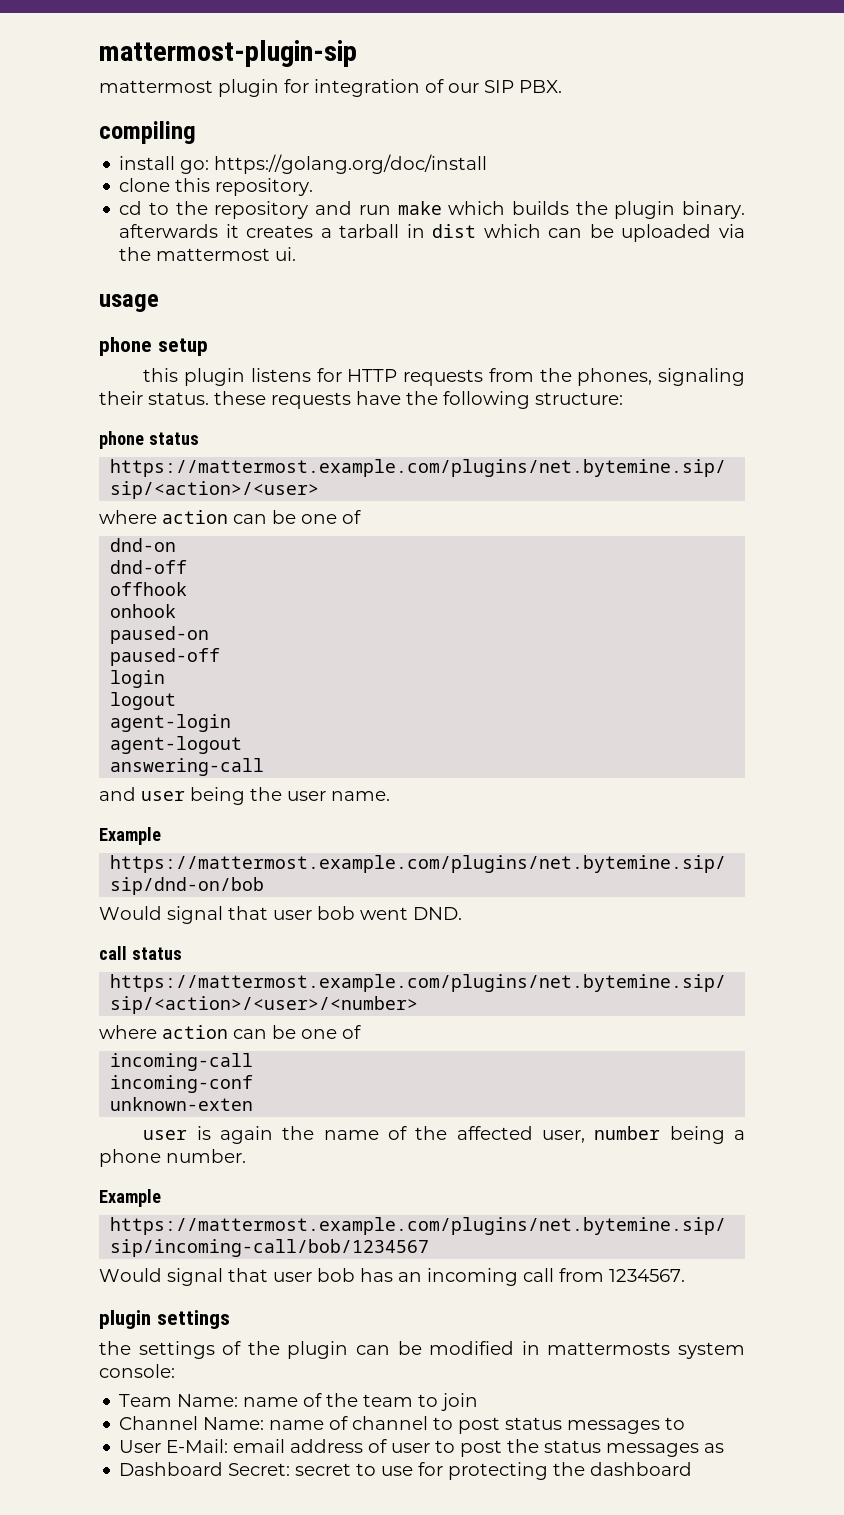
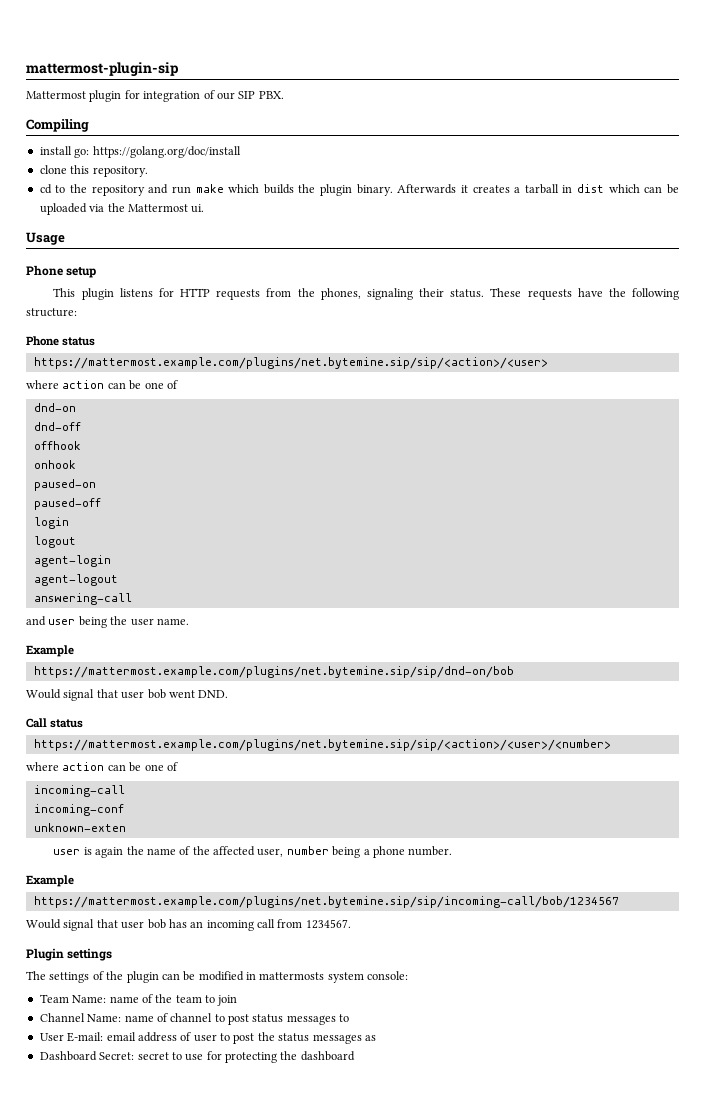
- mattermost plugin for integration of our SIP PBX.
+ Mattermost plugin for integration of our SIP PBX.
- compiling
+ Compiling
- cd to the repository and run make which builds the plugin binary. afterwards it creates a tarball in dist which can be uploaded via the mattermost ui.
+ cd to the repository and run make which builds the plugin binary. Afterwards it creates a tarball in dist which can be uploaded via the Mattermost ui.
- usage
- phone setup
+ Usage
+ Phone setup
- this plugin listens for HTTP requests from the phones, signaling their status. these requests have the following structure:
+ This plugin listens for HTTP requests from the phones, signaling their status. These requests have the following structure:
- phone status
+ Phone status
- call status
+ Call status
- plugin settings
+ Plugin settings
- the settings of the plugin can be modified in mattermosts system console:
+ The settings of the plugin can be modified in mattermosts system console:
- User E-Mail: email address of user to post the status messages as
+ User E-mail: email address of user to post the status messages as

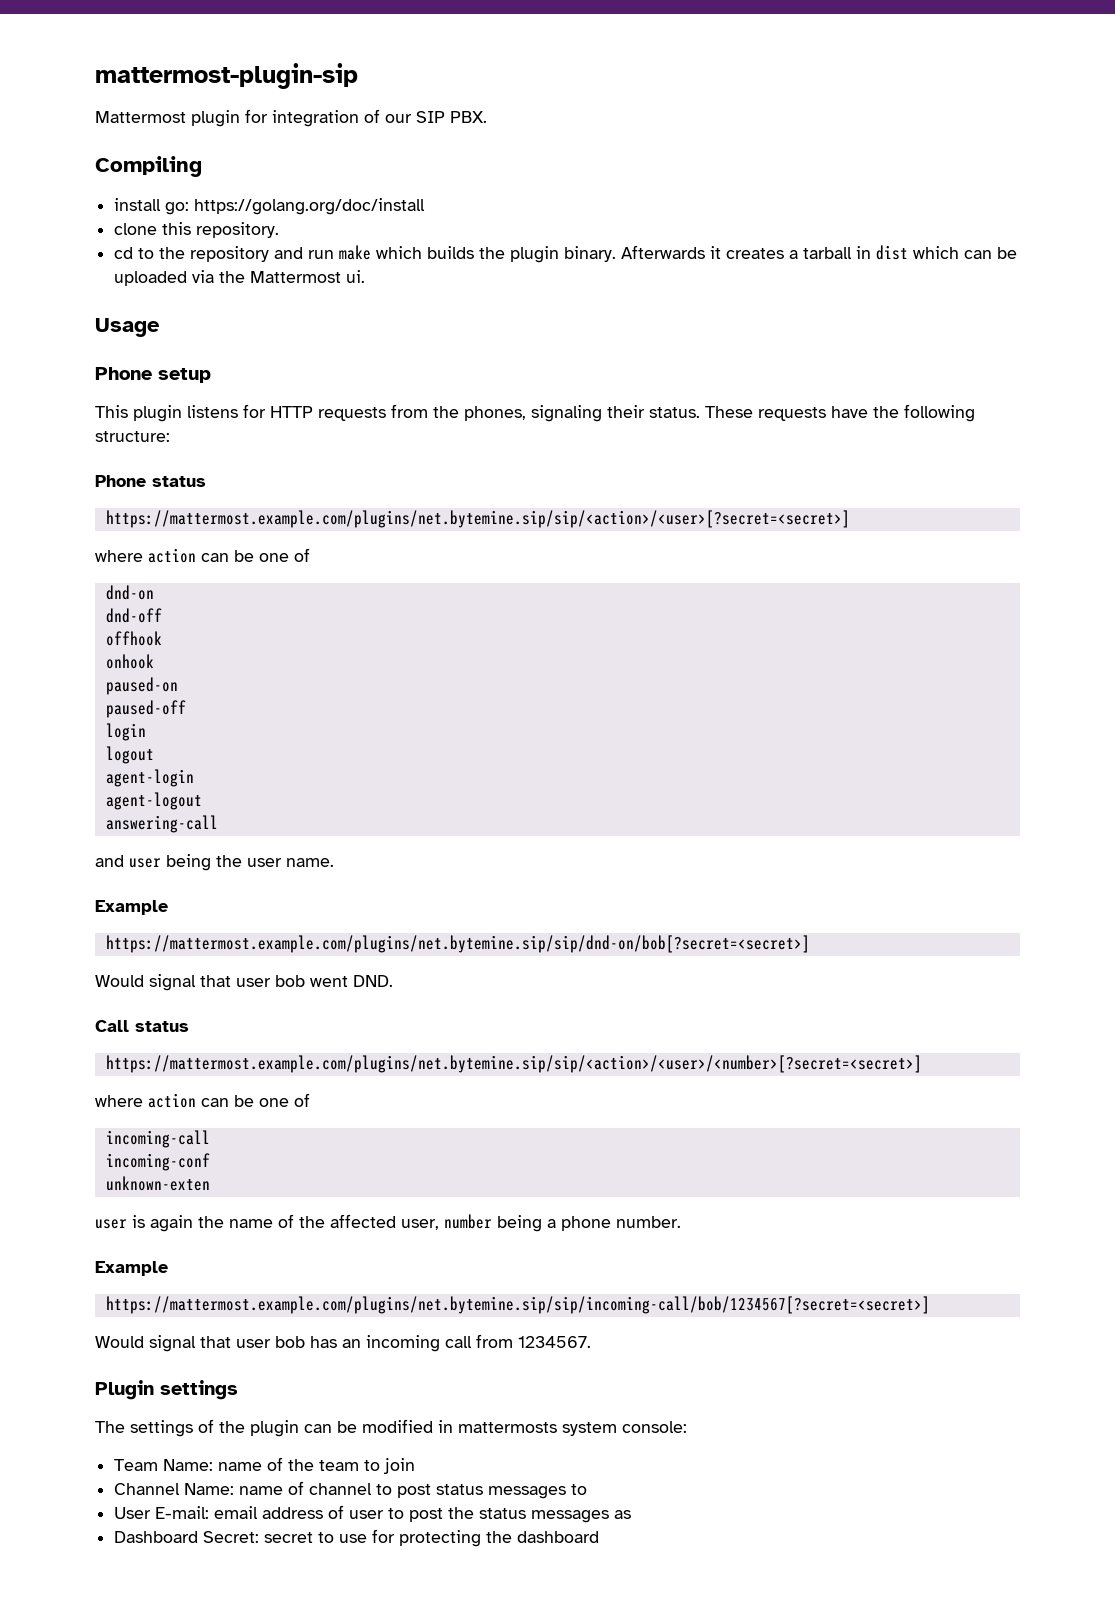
- https://mattermost.example.com/plugins/net.bytemine.sip/sip/<action>/<user>
+ https://mattermost.example.com/plugins/net.bytemine.sip/sip/<action>/<user>[?secret=<secret>]
- https://mattermost.example.com/plugins/net.bytemine.sip/sip/dnd-on/bob
+ https://mattermost.example.com/plugins/net.bytemine.sip/sip/dnd-on/bob[?secret=<secret>]
- https://mattermost.example.com/plugins/net.bytemine.sip/sip/<action>/<user>/<number>
+ https://mattermost.example.com/plugins/net.bytemine.sip/sip/<action>/<user>/<number>[?secret=<secret>]
- https://mattermost.example.com/plugins/net.bytemine.sip/sip/incoming-call/bob/1234567
+ https://mattermost.example.com/plugins/net.bytemine.sip/sip/incoming-call/bob/1234567[?secret=<secret>]

